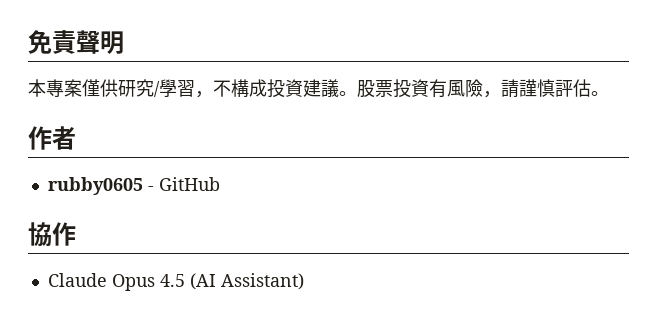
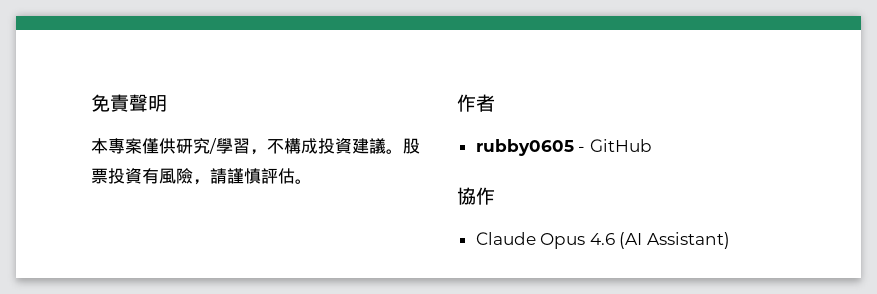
- Claude Opus 4.5 (AI Assistant)
+ Claude Opus 4.6 (AI Assistant)

